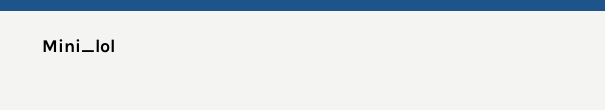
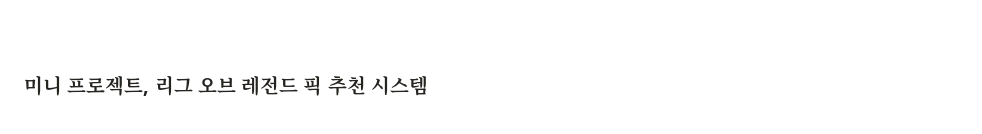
- Mini_lol
+ 미니 프로젝트, 리그 오브 레전드 픽 추천 시스템

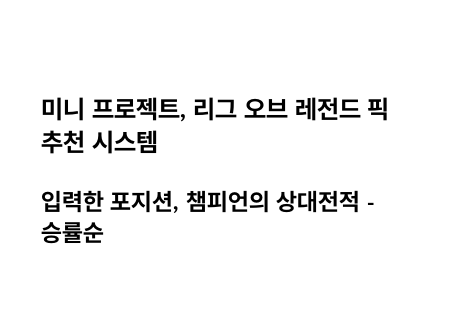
+ 입력한 포지션, 챔피언의 상대전적 - 승률순

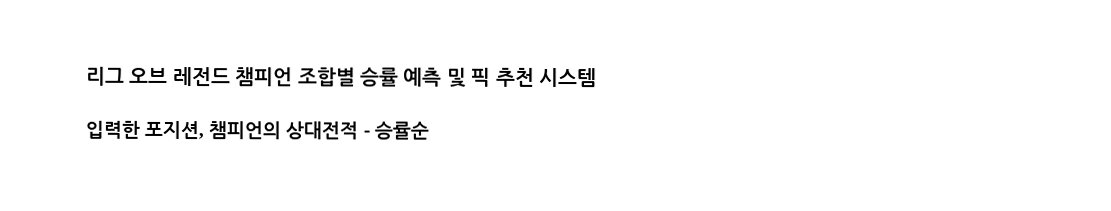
- 미니 프로젝트, 리그 오브 레전드 픽 추천 시스템
+ 리그 오브 레전드 챔피언 조합별 승률 예측 및 픽 추천 시스템

